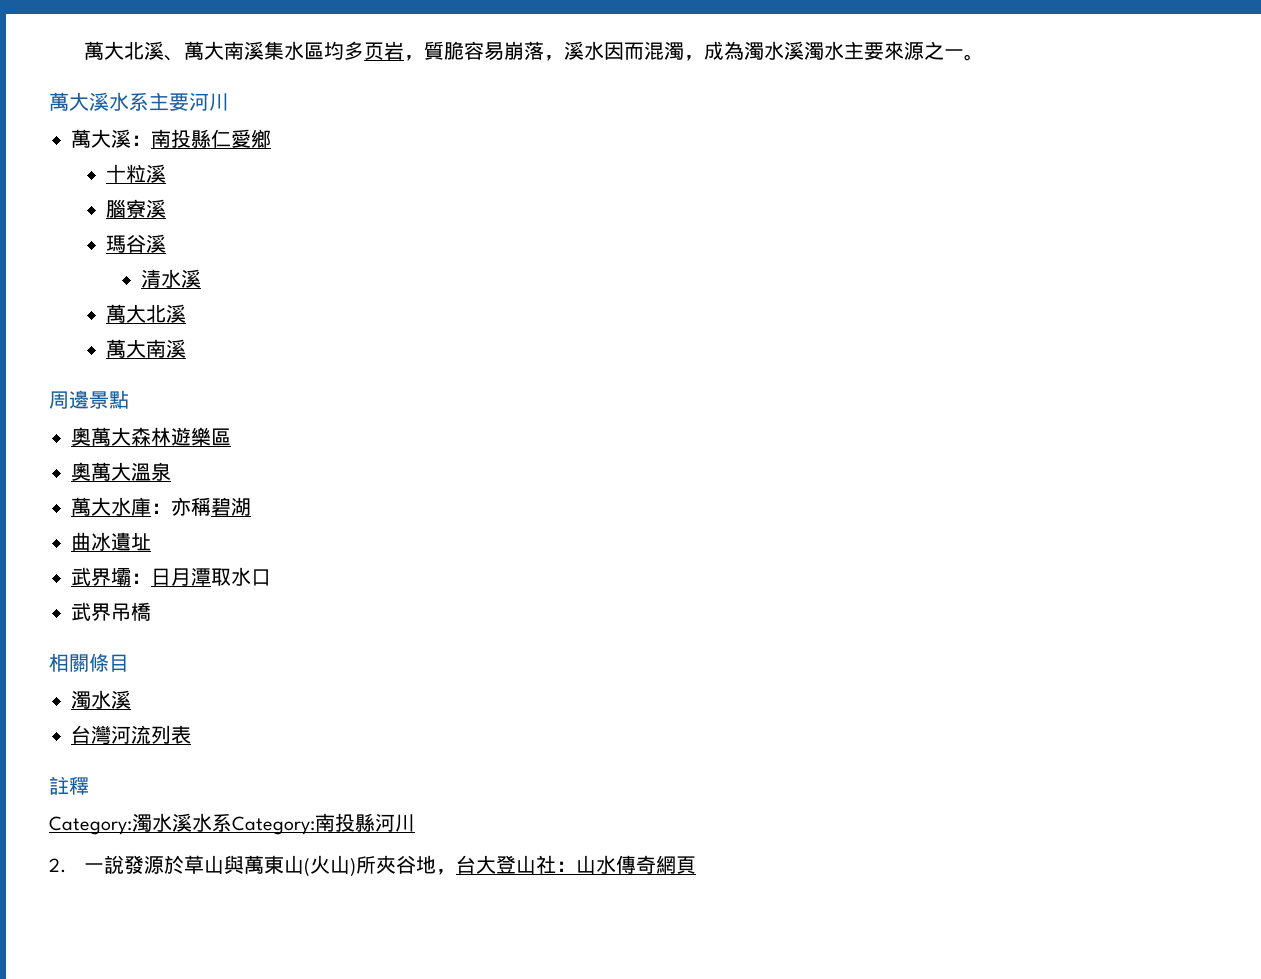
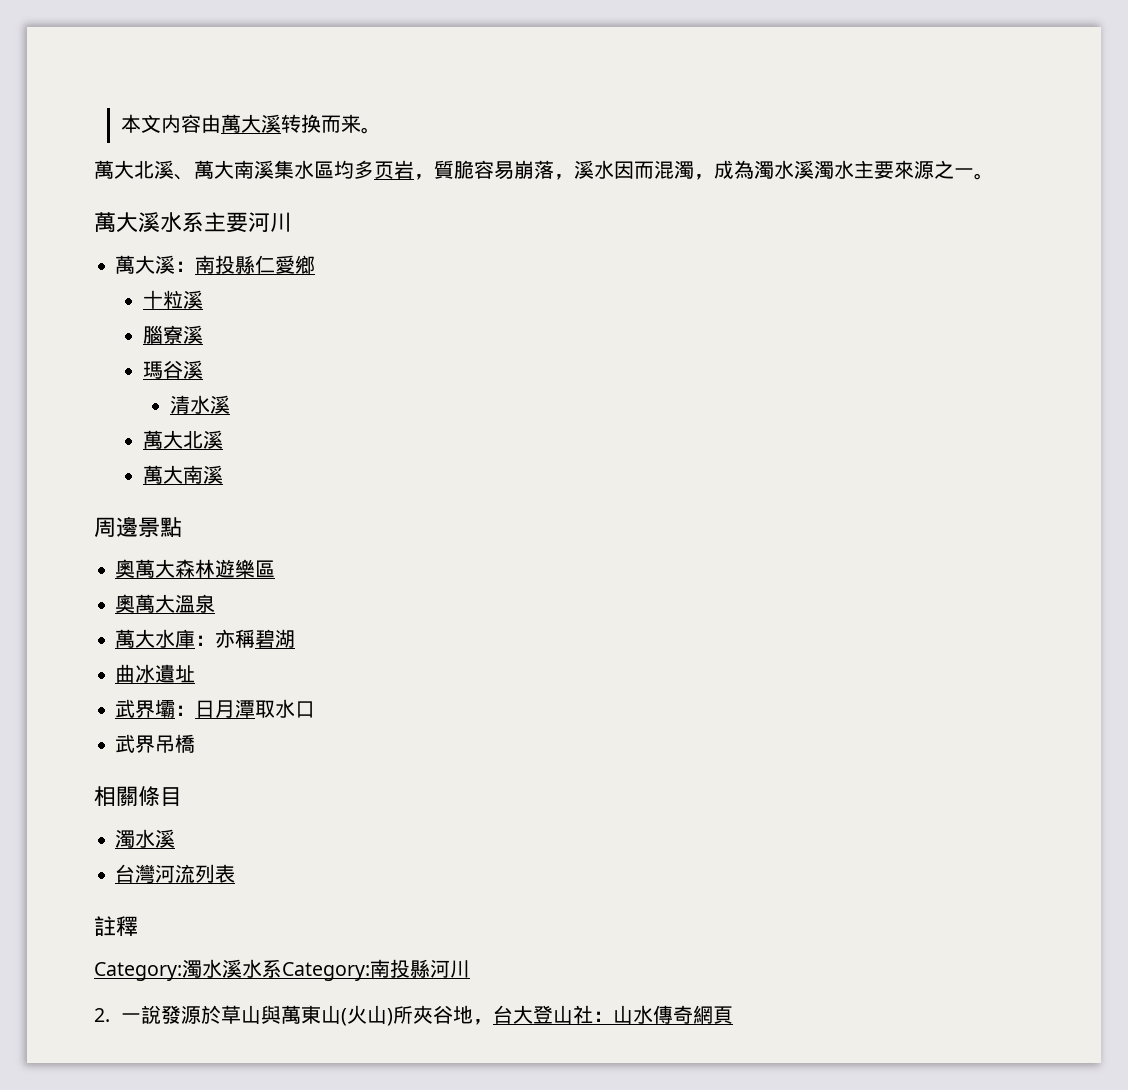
+ 本文内容由萬大溪转换而来。

